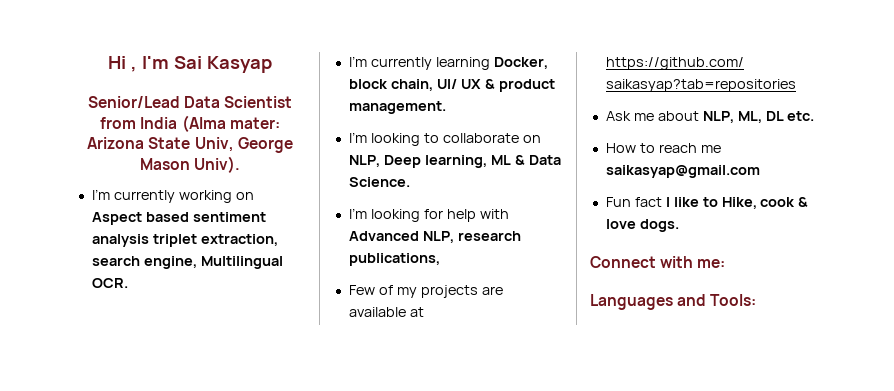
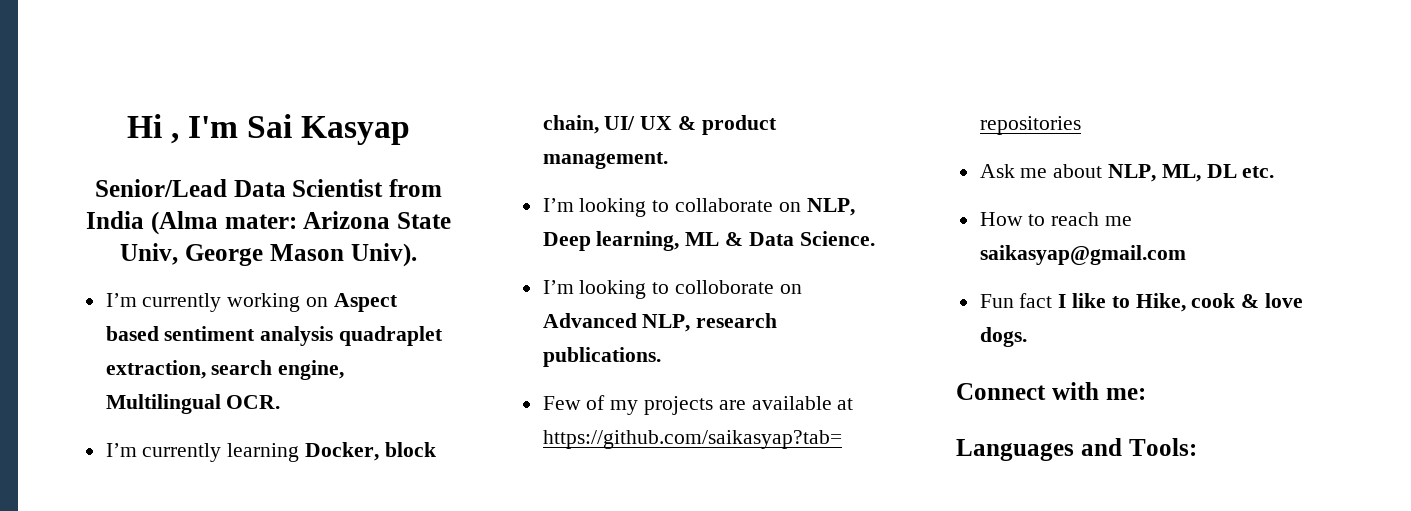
- I’m currently working on Aspect based sentiment analysis triplet extraction, search engine, Multilingual OCR.
+ I’m currently working on Aspect based sentiment analysis quadraplet extraction, search engine, Multilingual OCR.
- I’m looking for help with Advanced NLP, research publications,
+ I’m looking to colloborate on Advanced NLP, research publications.

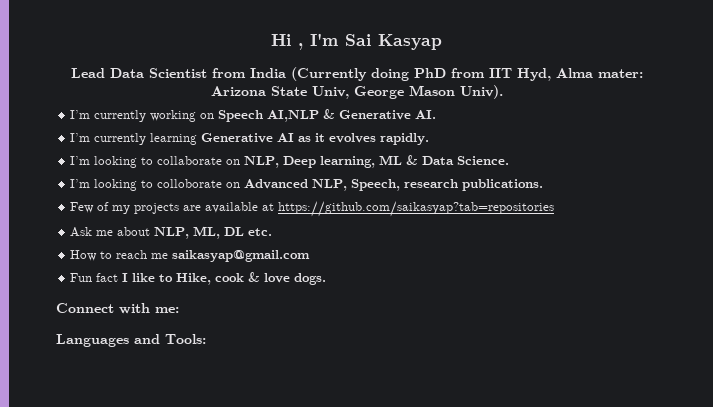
- Senior/Lead Data Scientist from India (Alma mater: Arizona State Univ, George Mason Univ).
+ Lead Data Scientist from India (Currently doing PhD from IIT Hyd, Alma mater: Arizona State Univ, George Mason Univ).
- I’m currently working on Aspect based sentiment analysis quadraplet extraction, search engine, Multilingual OCR.
- I’m currently learning Docker, block chain, UI/ UX & product management.
+ I’m currently working on Speech AI,NLP & Generative AI.
+ I’m currently learning Generative AI as it evolves rapidly.
- I’m looking to colloborate on Advanced NLP, research publications.
+ I’m looking to colloborate on Advanced NLP, Speech, research publications.

